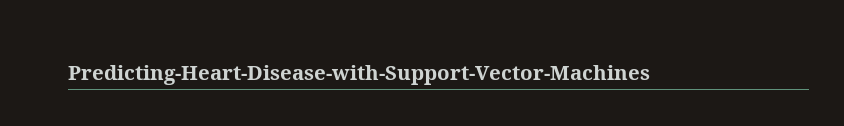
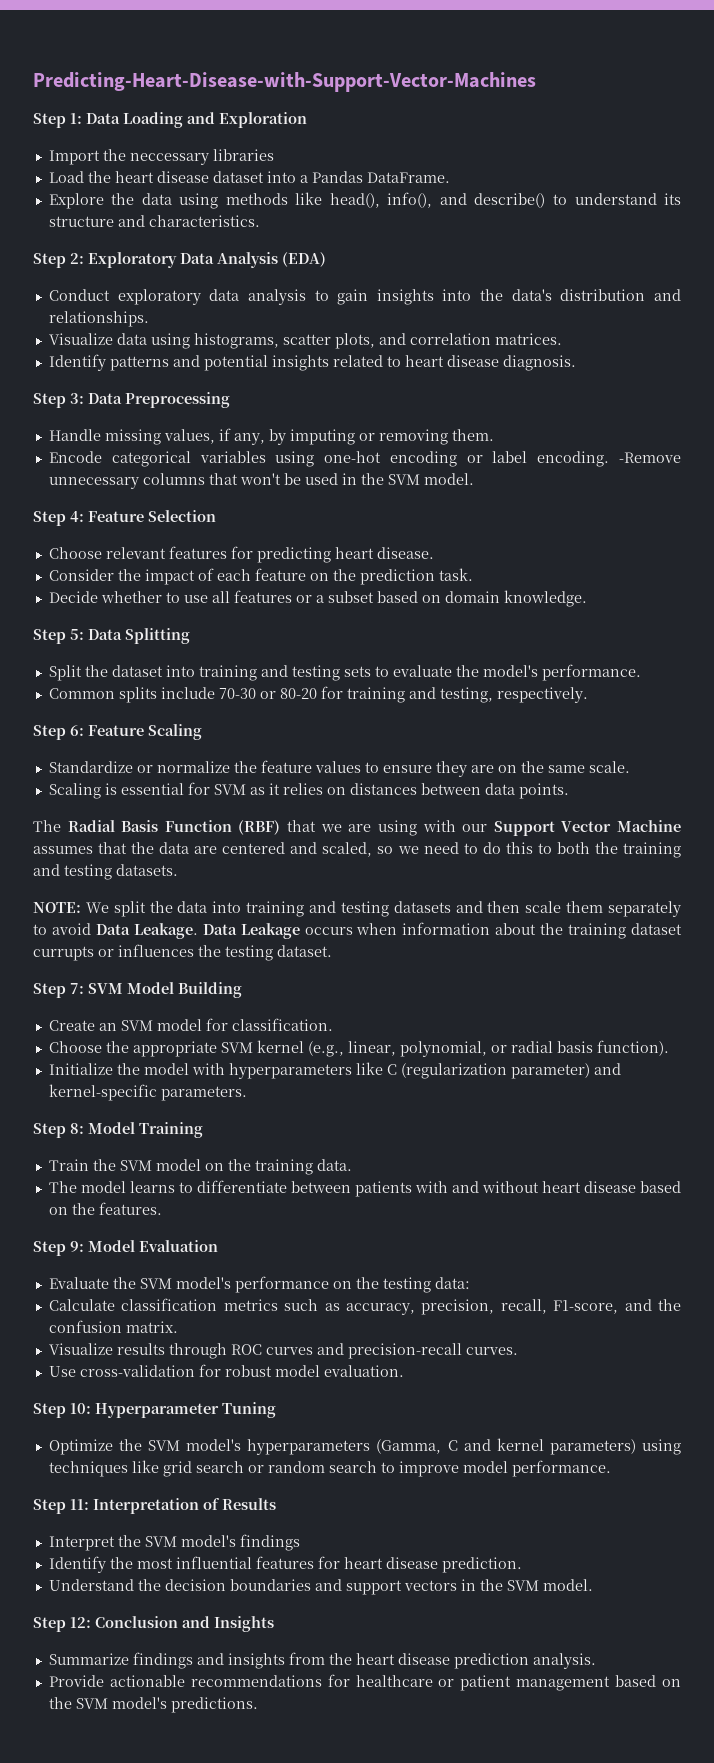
+ Step 1: Data Loading and Exploration
+ Import the neccessary libraries
+ Load the heart disease dataset into a Pandas DataFrame.
+ Explore the data using methods like head(), info(), and describe() to understand its structure and characteristics.
+ Step 2: Exploratory Data Analysis (EDA)
+ Conduct exploratory data analysis to gain insights into the data's distribution and relationships.
+ Visualize data using histograms, scatter plots, and correlation matrices.
+ Identify patterns and potential insights related to heart disease diagnosis.
+ Step 3: Data Preprocessing
+ Handle missing values, if any, by imputing or removing them.
+ Encode categorical variables using one-hot encoding or label encoding. -Remove unnecessary columns that won't be used in the SVM model.
+ Step 4: Feature Selection
+ Choose relevant features for predicting heart disease.
+ Consider the impact of each feature on the prediction task.
+ Decide whether to use all features or a subset based on domain knowledge.
+ Step 5: Data Splitting
+ Split the dataset into training and testing sets to evaluate the model's performance.
+ Common splits include 70-30 or 80-20 for training and testing, respectively.
+ Step 6: Feature Scaling
+ Standardize or normalize the feature values to ensure they are on the same scale.
+ Scaling is essential for SVM as it relies on distances between data points.
+ The Radial Basis Function (RBF) that we are using with our Support Vector Machine assumes that the data are centered and scaled, so we need to do this to both the training and testing datasets.
+ NOTE: We split the data into training and testing datasets and then scale them separately to avoid Data Leakage. Data Leakage occurs when information about the training dataset currupts or influences the testing dataset.
+ Step 7: SVM Model Building
+ Create an SVM model for classification.
+ Choose the appropriate SVM kernel (e.g., linear, polynomial, or radial basis function).
+ Initialize the model with hyperparameters like C (regularization parameter) and kernel-specific parameters.
+ Step 8: Model Training
+ Train the SVM model on the training data.
+ The model learns to differentiate between patients with and without heart disease based on the features.
+ Step 9: Model Evaluation
+ Evaluate the SVM model's performance on the testing data:
+ Calculate classification metrics such as accuracy, precision, recall, F1-score, and the confusion matrix.
+ Visualize results through ROC curves and precision-recall curves.
+ Use cross-validation for robust model evaluation.
+ Step 10: Hyperparameter Tuning
+ Optimize the SVM model's hyperparameters (Gamma, C and kernel parameters) using techniques like grid search or random search to improve model performance.
+ Step 11: Interpretation of Results
+ Interpret the SVM model's findings
+ Identify the most influential features for heart disease prediction.
+ Understand the decision boundaries and support vectors in the SVM model.
+ Step 12: Conclusion and Insights
+ Summarize findings and insights from the heart disease prediction analysis.
+ Provide actionable recommendations for healthcare or patient management based on the SVM model's predictions.

